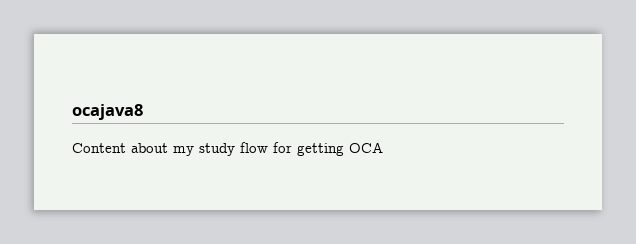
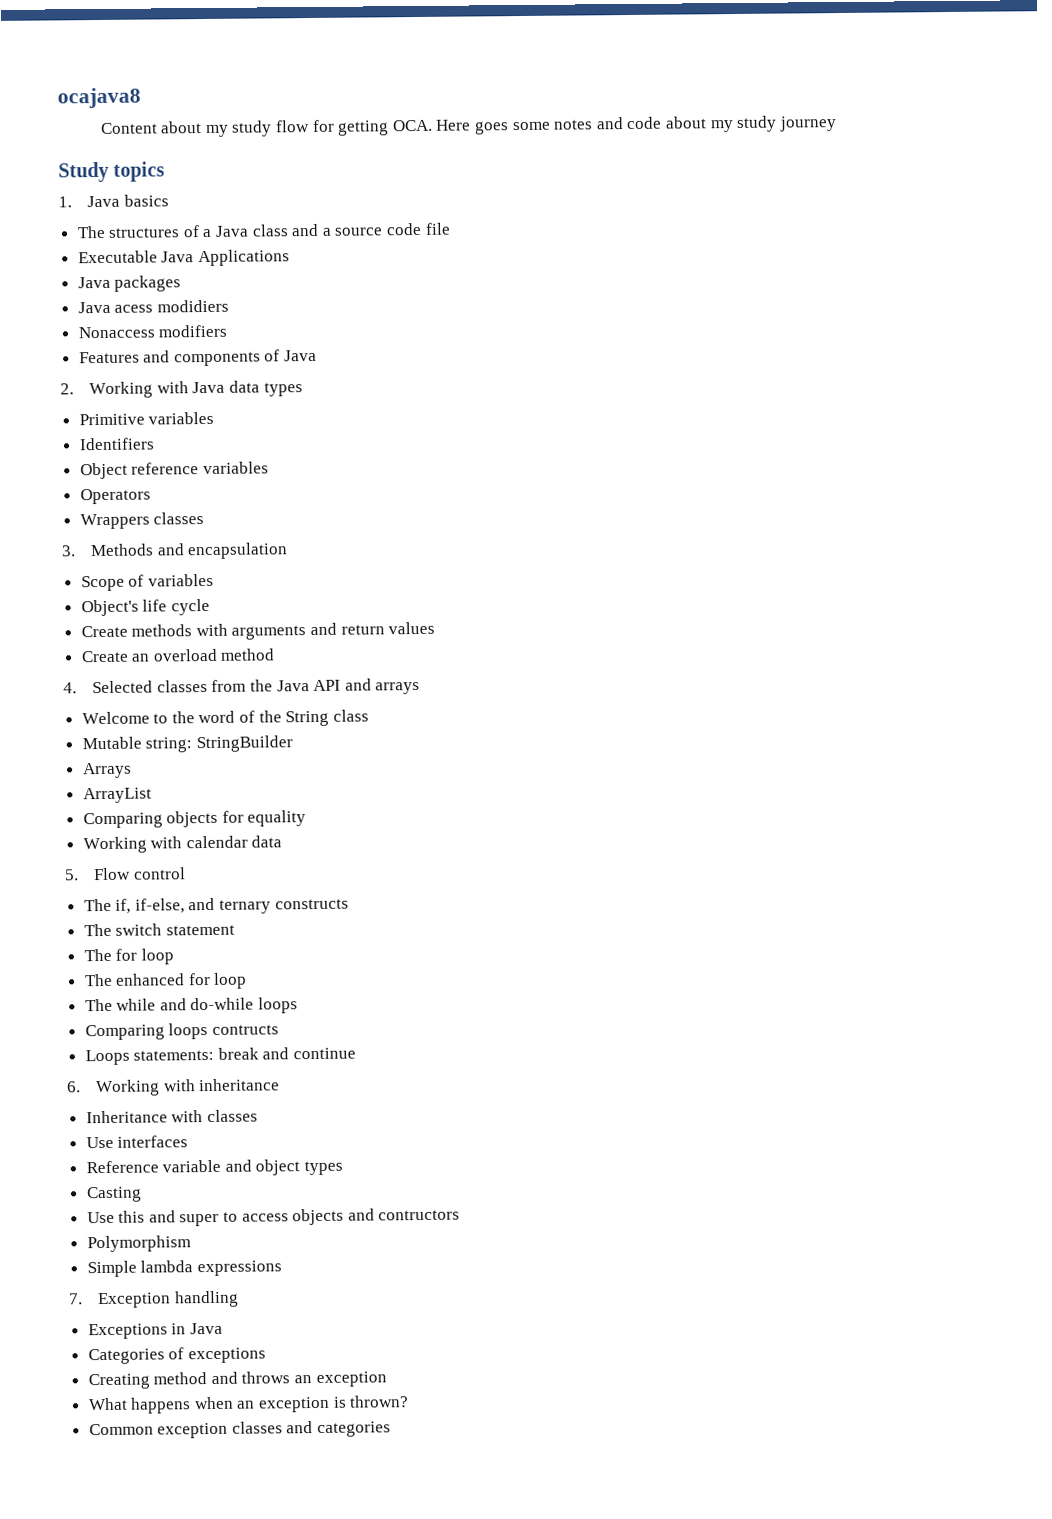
- Content about my study flow for getting OCA
+ Content about my study flow for getting OCA. Here goes some notes and code about my study journey
+ Study topics
+ 1. Java basics
+ The structures of a Java class and a source code file
+ Executable Java Applications
+ Java packages
+ Java acess modidiers
+ Nonaccess modifiers
+ Features and components of Java
+ 2. Working with Java data types
+ Primitive variables
+ Identifiers
+ Object reference variables
+ Operators
+ Wrappers classes
+ 3. Methods and encapsulation
+ Scope of variables
+ Object's life cycle
+ Create methods with arguments and return values
+ Create an overload method
+ 4. Selected classes from the Java API and arrays
+ Welcome to the word of the String class
+ Mutable string: StringBuilder
+ Arrays
+ ArrayList
+ Comparing objects for equality
+ Working with calendar data
+ 5. Flow control
+ The if, if-else, and ternary constructs
+ The switch statement
+ The for loop
+ The enhanced for loop
+ The while and do-while loops
+ Comparing loops contructs
+ Loops statements: break and continue
+ 6. Working with inheritance
+ Inheritance with classes
+ Use interfaces
+ Reference variable and object types
+ Casting
+ Use this and super to access objects and contructors
+ Polymorphism
+ Simple lambda expressions
+ 7. Exception handling
+ Exceptions in Java
+ Categories of exceptions
+ Creating method and throws an exception
+ What happens when an exception is thrown?
+ Common exception classes and categories

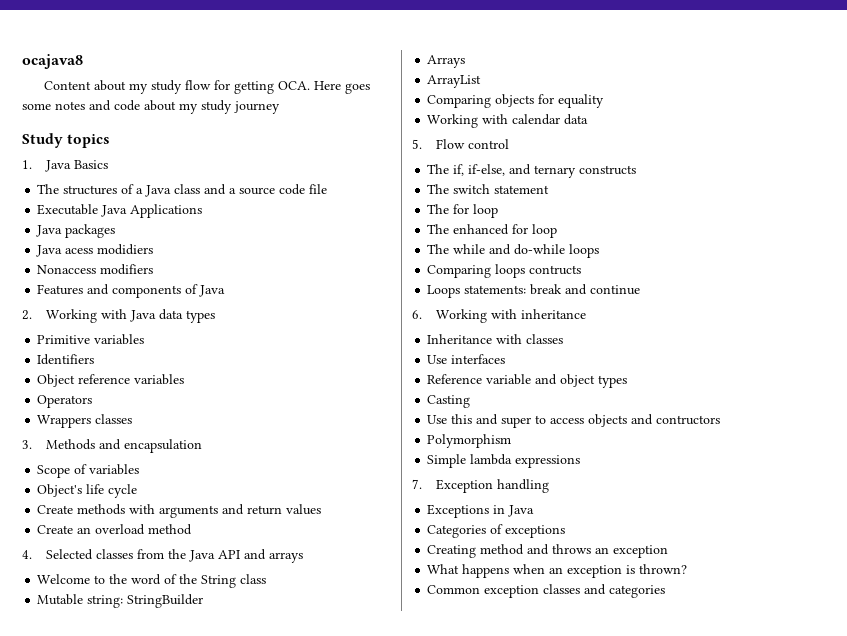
- 1. Java basics
+ 1. Java Basics

